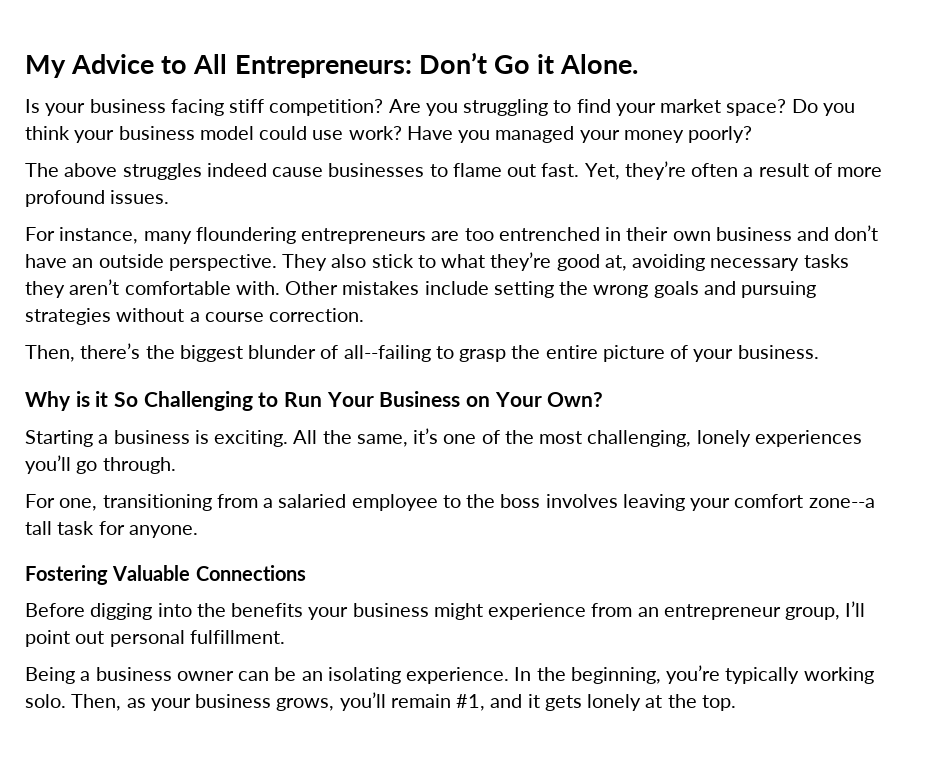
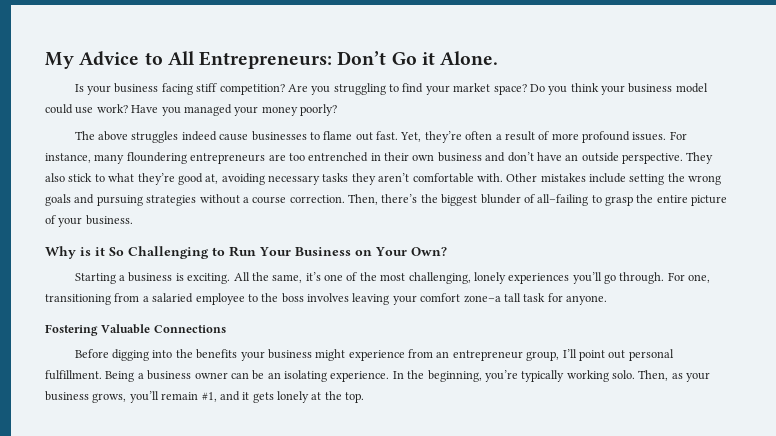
- Yet, they’re often a result of more profound issues.
- For instance, many floundering entrepreneurs are too entrenched in their own business and don’t have an outside perspective.
+ Yet, they’re often a result of more profound issues. For instance, many floundering entrepreneurs are too entrenched in their own business and don’t have an outside perspective.
- Other mistakes include setting the wrong goals and pursuing strategies without a course correction.
- Then, there’s the biggest blunder of all--failing to grasp the entire picture of your business.
+ Other mistakes include setting the wrong goals and pursuing strategies without a course correction. Then, there’s the biggest blunder of all–failing to grasp the entire picture of your business.
- All the same, it’s one of the most challenging, lonely experiences you’ll go through.
- For one, transitioning from a salaried employee to the boss involves leaving your comfort zone--a tall task for anyone.
+ All the same, it’s one of the most challenging, lonely experiences you’ll go through. For one, transitioning from a salaried employee to the boss involves leaving your comfort zone–a tall task for anyone.
- Before digging into the benefits your business might experience from an entrepreneur group, I’ll point out personal fulfillment.
- Being a business owner can be an isolating experience.
+ Before digging into the benefits your business might experience from an entrepreneur group, I’ll point out personal fulfillment. Being a business owner can be an isolating experience.

